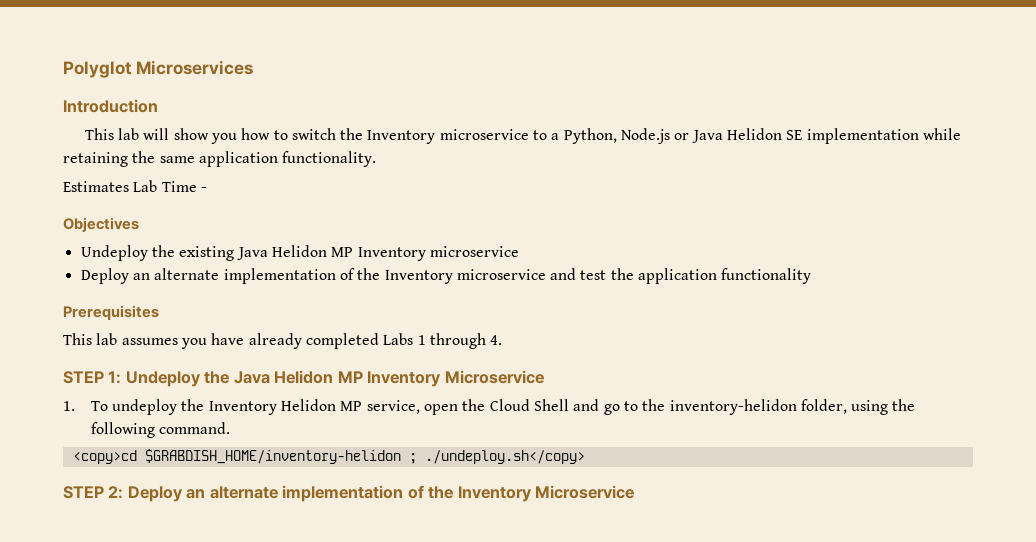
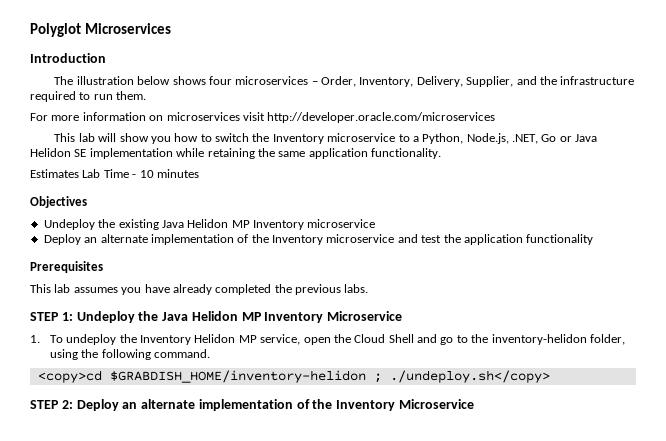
+ The illustration below shows four microservices – Order, Inventory, Delivery, Supplier, and the infrastructure required to run them.
+ For more information on microservices visit http://developer.oracle.com/microservices
- This lab will show you how to switch the Inventory microservice to a Python, Node.js or Java Helidon SE implementation while retaining the same application functionality.
+ This lab will show you how to switch the Inventory microservice to a Python, Node.js, .NET, Go or Java Helidon SE implementation while retaining the same application functionality.
- Estimates Lab Time -
+ Estimates Lab Time - 10 minutes
- This lab assumes you have already completed Labs 1 through 4.
+ This lab assumes you have already completed the previous labs.

